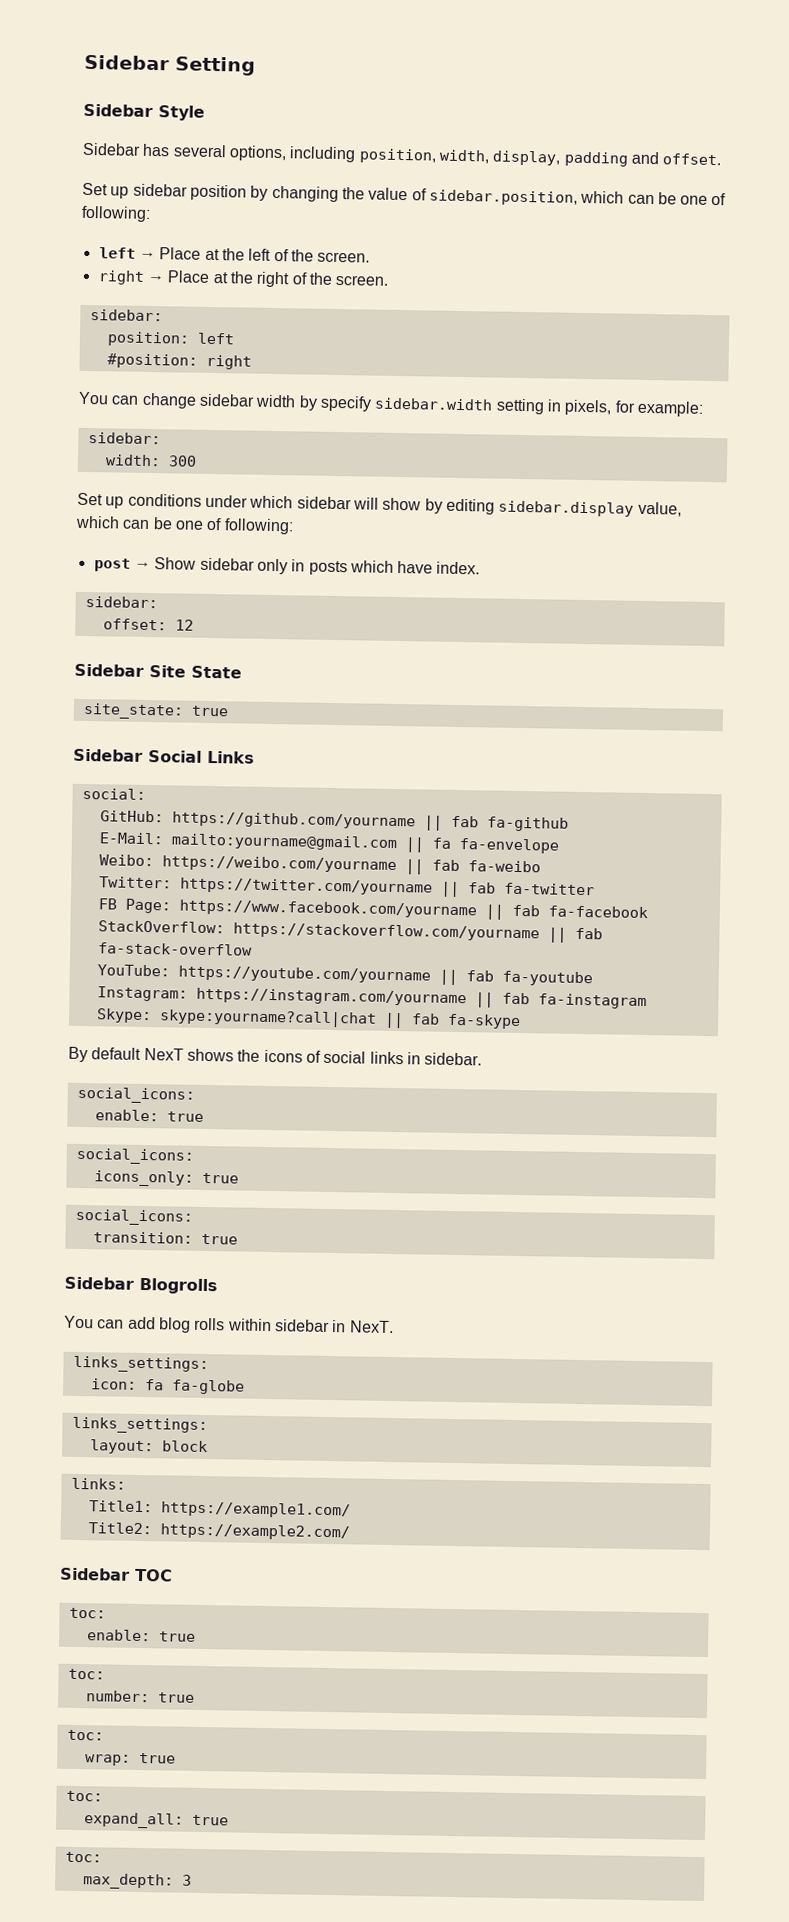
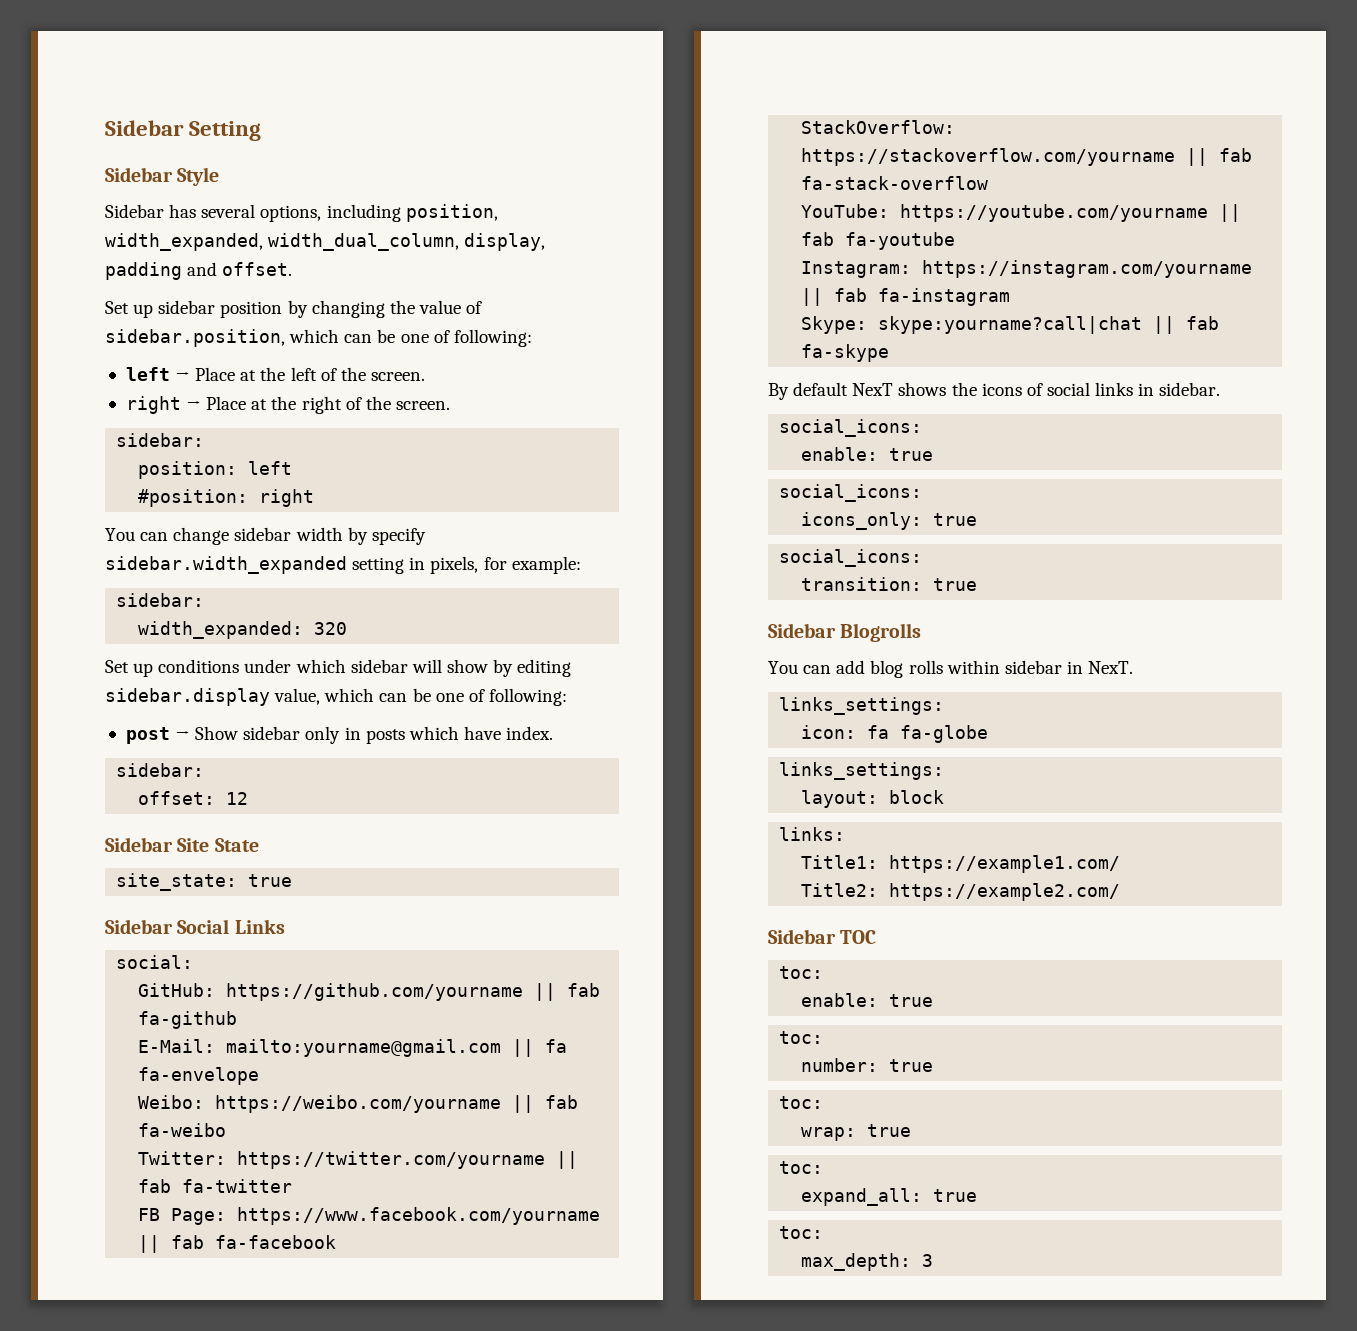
- Sidebar has several options, including position, width, display, padding and offset.
+ Sidebar has several options, including position, width_expanded, width_dual_column, display, padding and offset.
- You can change sidebar width by specify sidebar.width setting in pixels, for example:
+ You can change sidebar width by specify sidebar.width_expanded setting in pixels, for example:
- width: 300
+ width_expanded: 320

